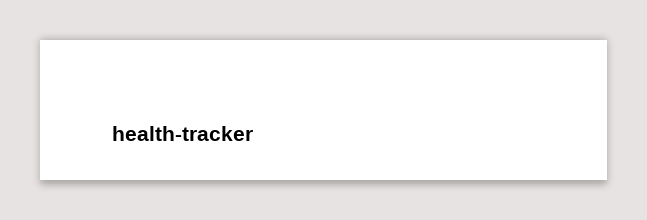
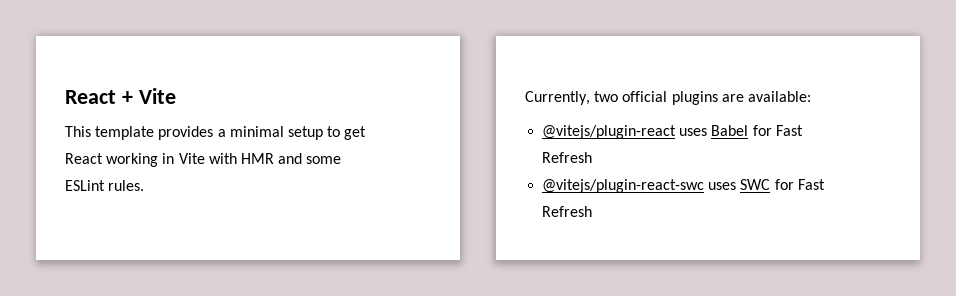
- health-tracker
+ React + Vite
+ This template provides a minimal setup to get React working in Vite with HMR and some ESLint rules.
+ Currently, two official plugins are available:
+ @vitejs/plugin-react uses Babel for Fast Refresh
+ @vitejs/plugin-react-swc uses SWC for Fast Refresh

